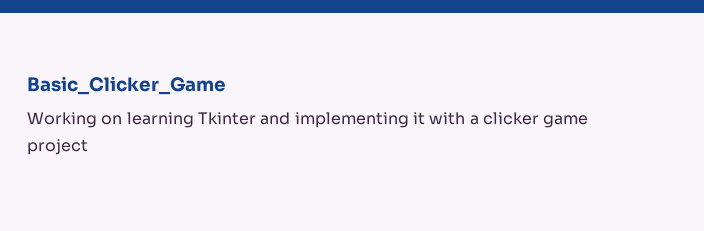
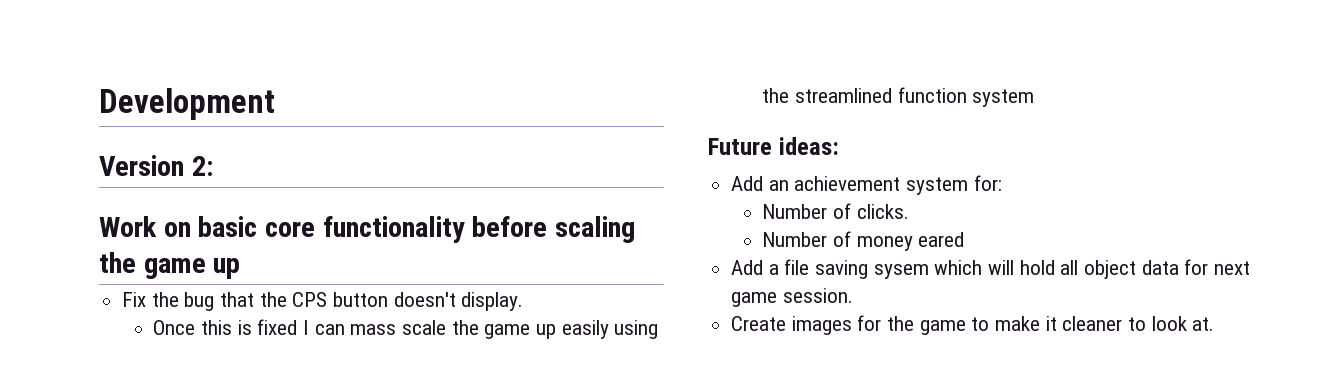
- Basic_Clicker_Game
- Working on learning Tkinter and implementing it with a clicker game project
+ Development
+ Version 2:
+ Work on basic core functionality before scaling the game up
+ Fix the bug that the CPS button doesn't display.
+ Once this is fixed I can mass scale the game up easily using the streamlined function system
+ Future ideas:
+ Add an achievement system for:
+ Number of clicks.
+ Number of money eared
+ Add a file saving sysem which will hold all object data for next game session.
+ Create images for the game to make it cleaner to look at.

